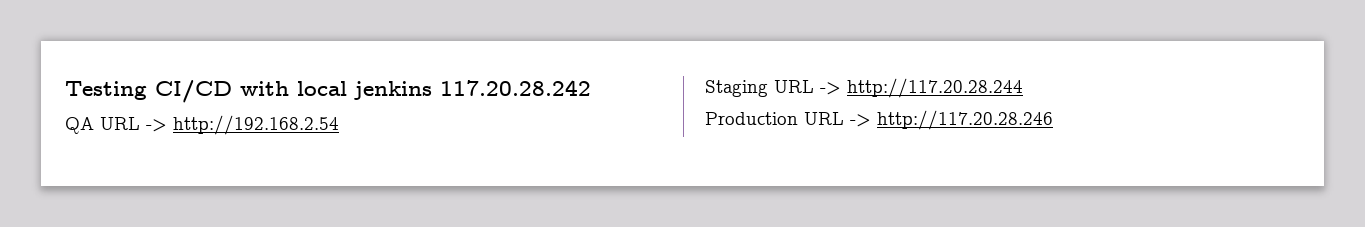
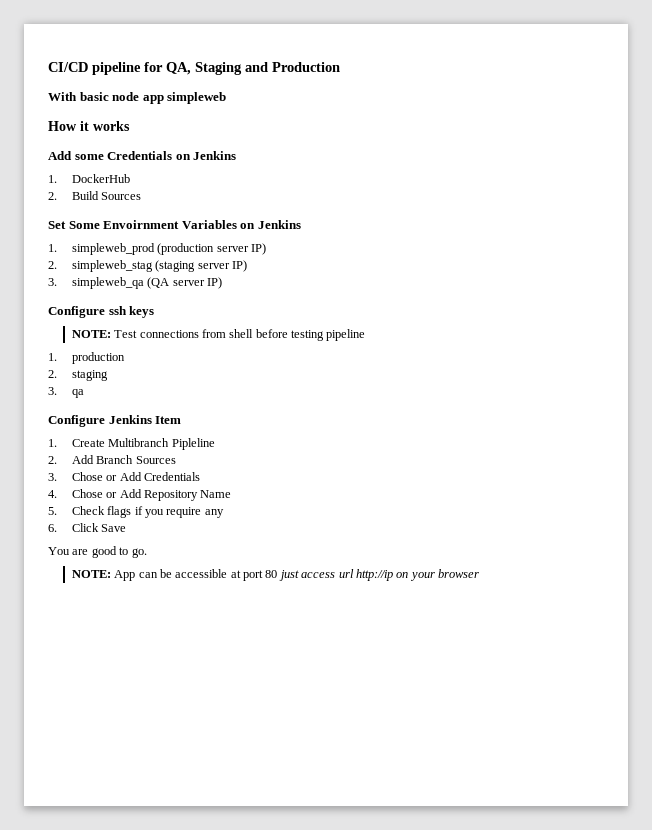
- Testing CI/CD with local jenkins 117.20.28.242
- QA URL -> http://192.168.2.54
- Staging URL -> http://117.20.28.244
- Production URL -> http://117.20.28.246
+ CI/CD pipeline for QA, Staging and Production
+ With basic node app simpleweb
+ How it works
+ Add some Credentials on Jenkins
+ 1. DockerHub
+ 2. Build Sources
+ Set Some Envoirnment Variables on Jenkins
+ 1. simpleweb_prod (production server IP)
+ 2. simpleweb_stag (staging server IP)
+ 3. simpleweb_qa (QA server IP)
+ Configure ssh keys
+ NOTE: Test connections from shell before testing pipeline
+ 1. production
+ 2. staging
+ 3. qa
+ Configure Jenkins Item
+ 1. Create Multibranch Pipleline
+ 2. Add Branch Sources
+ 3. Chose or Add Credentials
+ 4. Chose or Add Repository Name
+ 5. Check flags if you require any
+ 6. Click Save
+ You are good to go.
+ NOTE: App can be accessible at port 80 just access url http://ip on your browser

